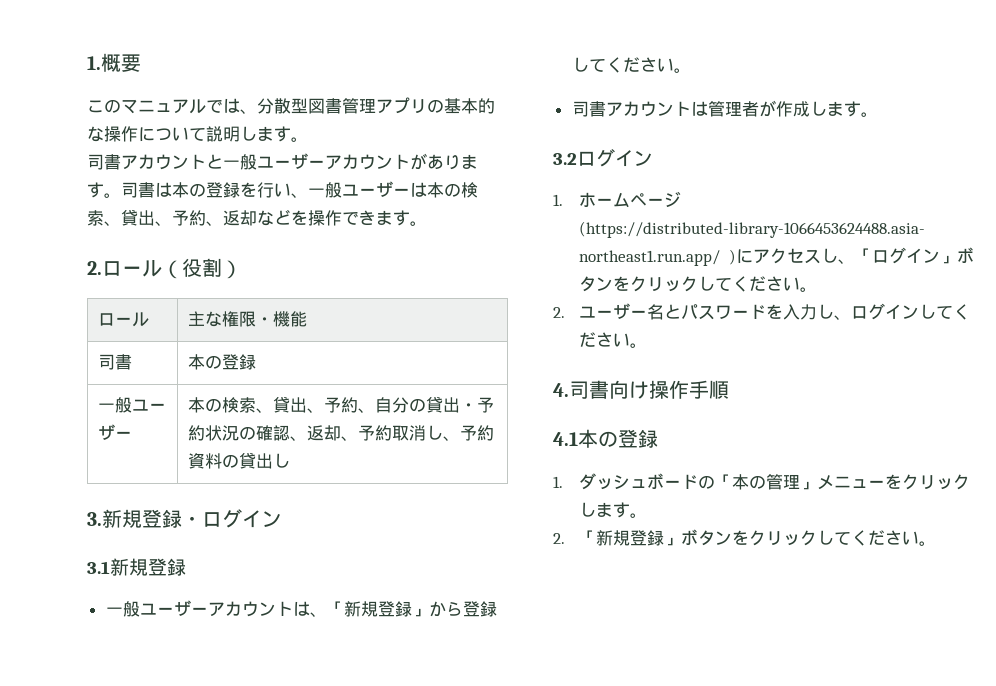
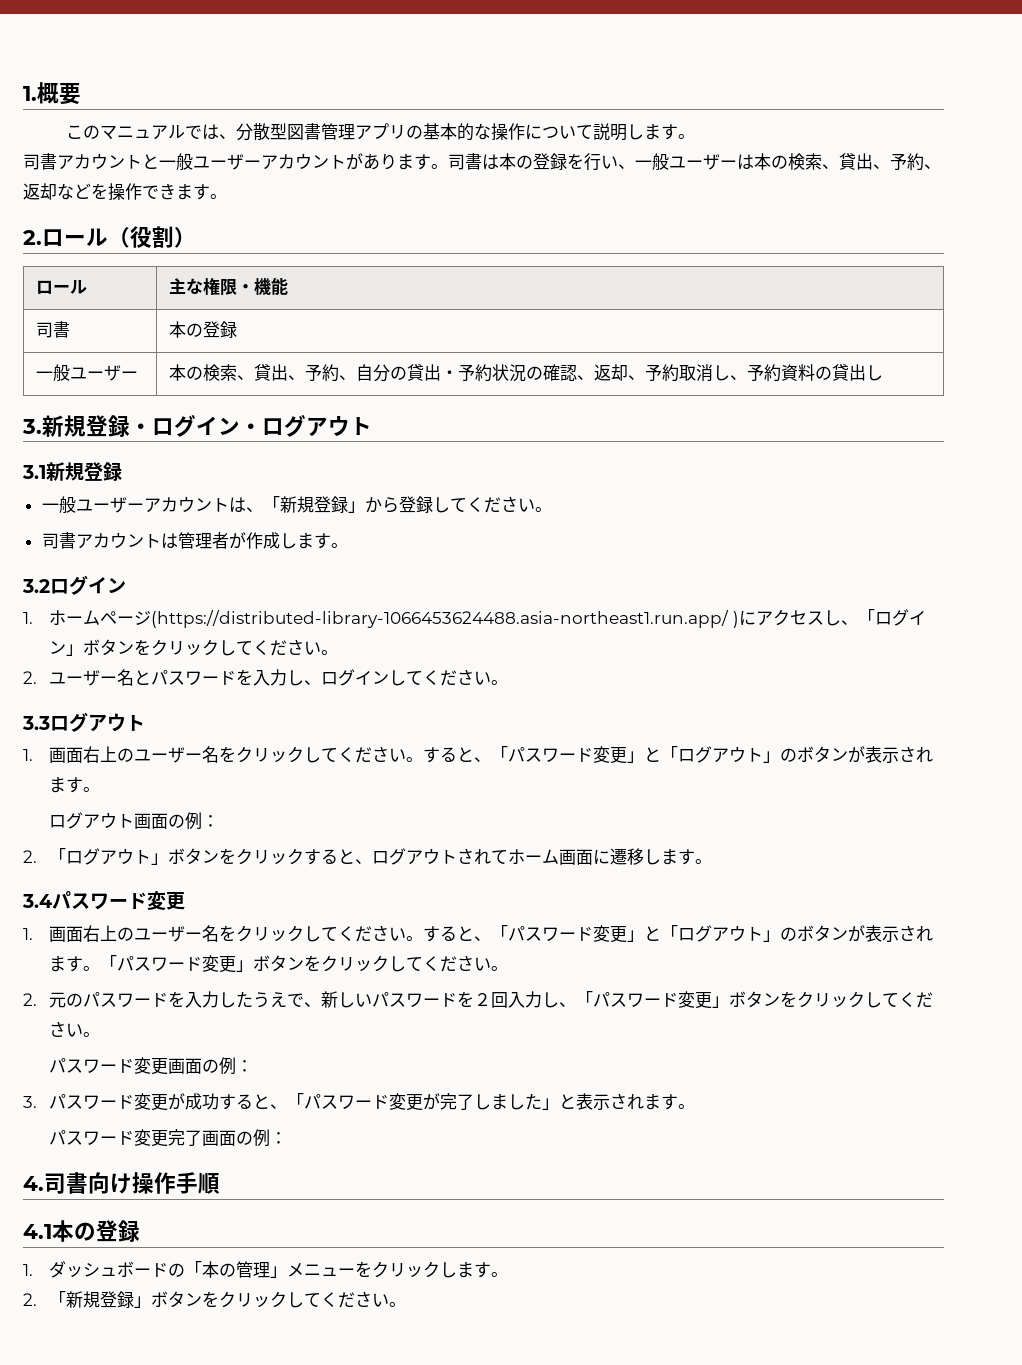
- 3.新規登録・ログイン
+ 3.新規登録・ログイン・ログアウト
+ 3.3ログアウト
+ 1.画面右上のユーザー名をクリックしてください。すると、「パスワード変更」と「ログアウト」のボタンが表示されます。
+ ログアウト画面の例：
+ 2.「ログアウト」ボタンをクリックすると、ログアウトされてホーム画面に遷移します。
+ 3.4パスワード変更
+ 1.画面右上のユーザー名をクリックしてください。すると、「パスワード変更」と「ログアウト」のボタンが表示されます。「パスワード変更」ボタンをクリックしてください。
+ 2.元のパスワードを入力したうえで、新しいパスワードを２回入力し、「パスワード変更」ボタンをクリックしてください。
+ パスワード変更画面の例：
+ 3.パスワード変更が成功すると、「パスワード変更が完了しました」と表示されます。
+ パスワード変更完了画面の例：

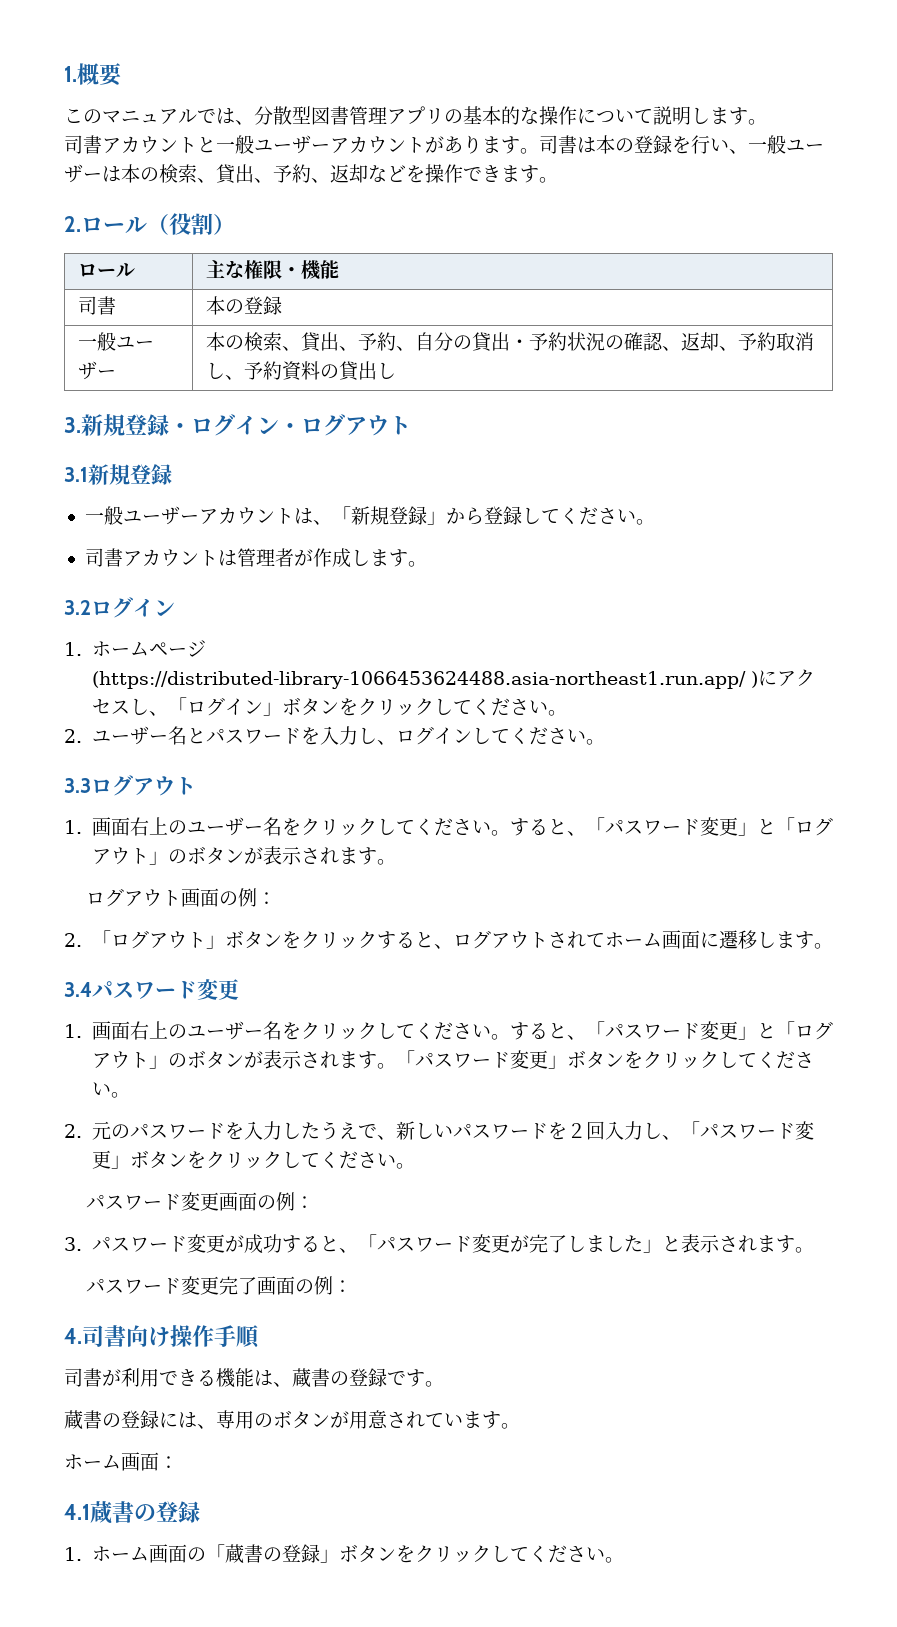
+ 司書が利用できる機能は、蔵書の登録です。
+ 蔵書の登録には、専用のボタンが用意されています。
+ ホーム画面：
- 4.1本の登録
+ 4.1蔵書の登録
- 1.ダッシュボードの「本の管理」メニューをクリックします。
- 2.「新規登録」ボタンをクリックしてください。
+ 1.ホーム画面の「蔵書の登録」ボタンをクリックしてください。

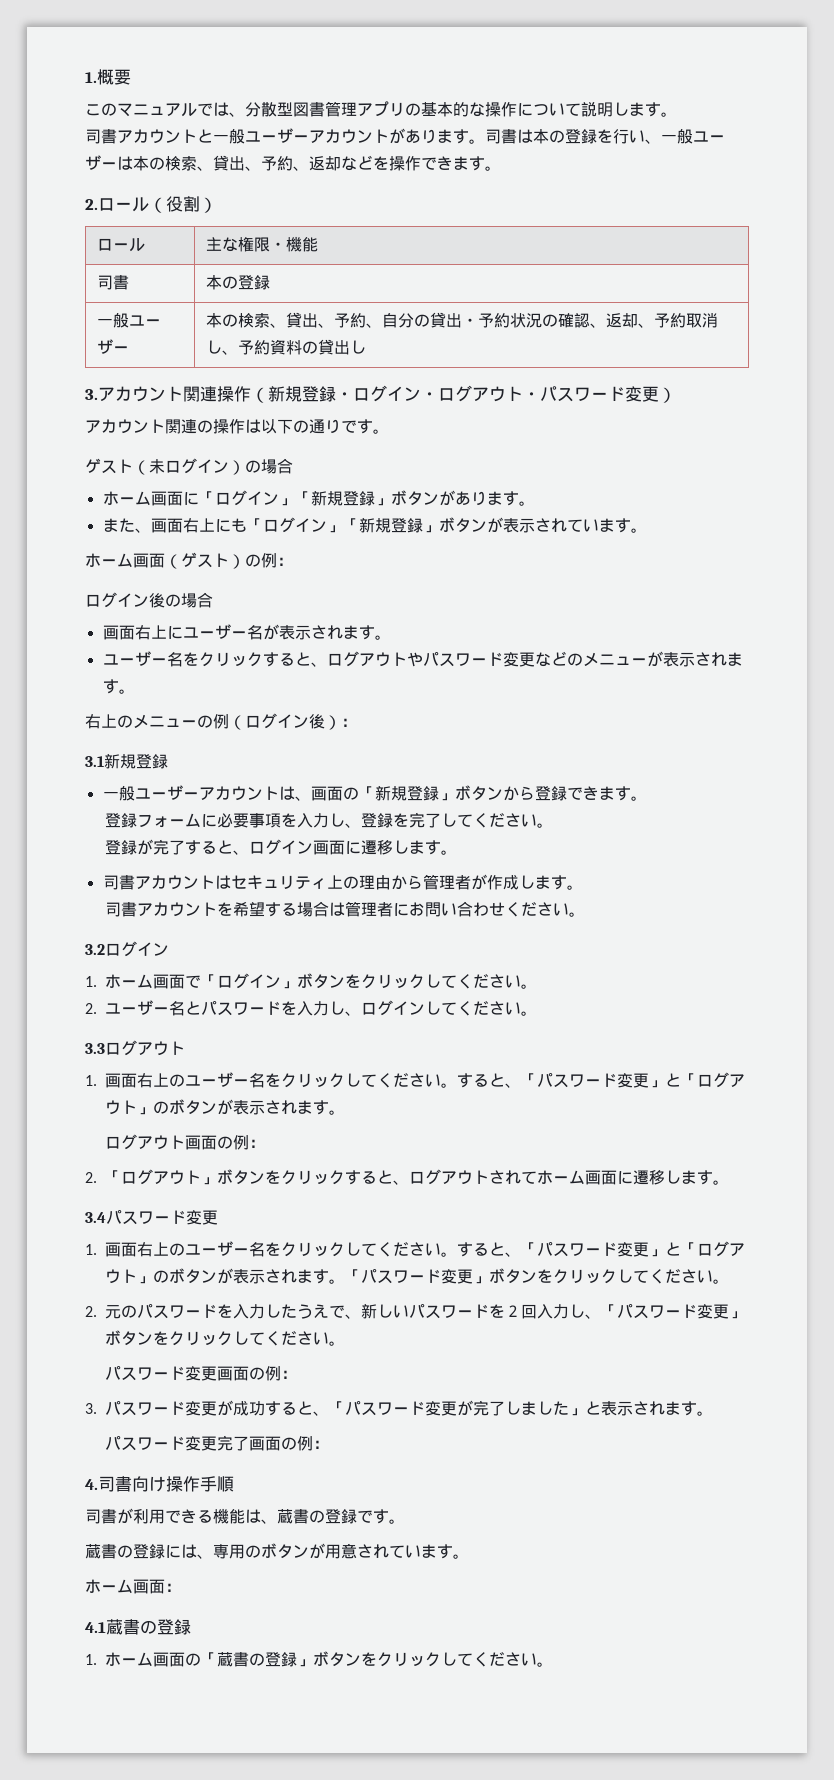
- 3.新規登録・ログイン・ログアウト
+ 3.アカウント関連操作（新規登録・ログイン・ログアウト・パスワード変更）
+ アカウント関連の操作は以下の通りです。
+ ゲスト（未ログイン）の場合
+ ホーム画面に「ログイン」「新規登録」ボタンがあります。
+ また、画面右上にも「ログイン」「新規登録」ボタンが表示されています。
+ ホーム画面（ゲスト）の例：
+ ログイン後の場合
+ 画面右上にユーザー名が表示されます。
+ ユーザー名をクリックすると、ログアウトやパスワード変更などのメニューが表示されます。
+ 右上のメニューの例（ログイン後）：
- 一般ユーザーアカウントは、「新規登録」から登録してください。
- 司書アカウントは管理者が作成します。
+ 一般ユーザーアカウントは、画面の「新規登録」ボタンから登録できます。
+ 登録フォームに必要事項を入力し、登録を完了してください。
+ 登録が完了すると、ログイン画面に遷移します。
+ 司書アカウントはセキュリティ上の理由から管理者が作成します。
+ 司書アカウントを希望する場合は管理者にお問い合わせください。
- 1.ホームページ(https://distributed-library-1066453624488.asia-northeast1.run.app/ )にアクセスし、「ログイン」ボタンをクリックしてください。
+ 1.ホーム画面で「ログイン」ボタンをクリックしてください。

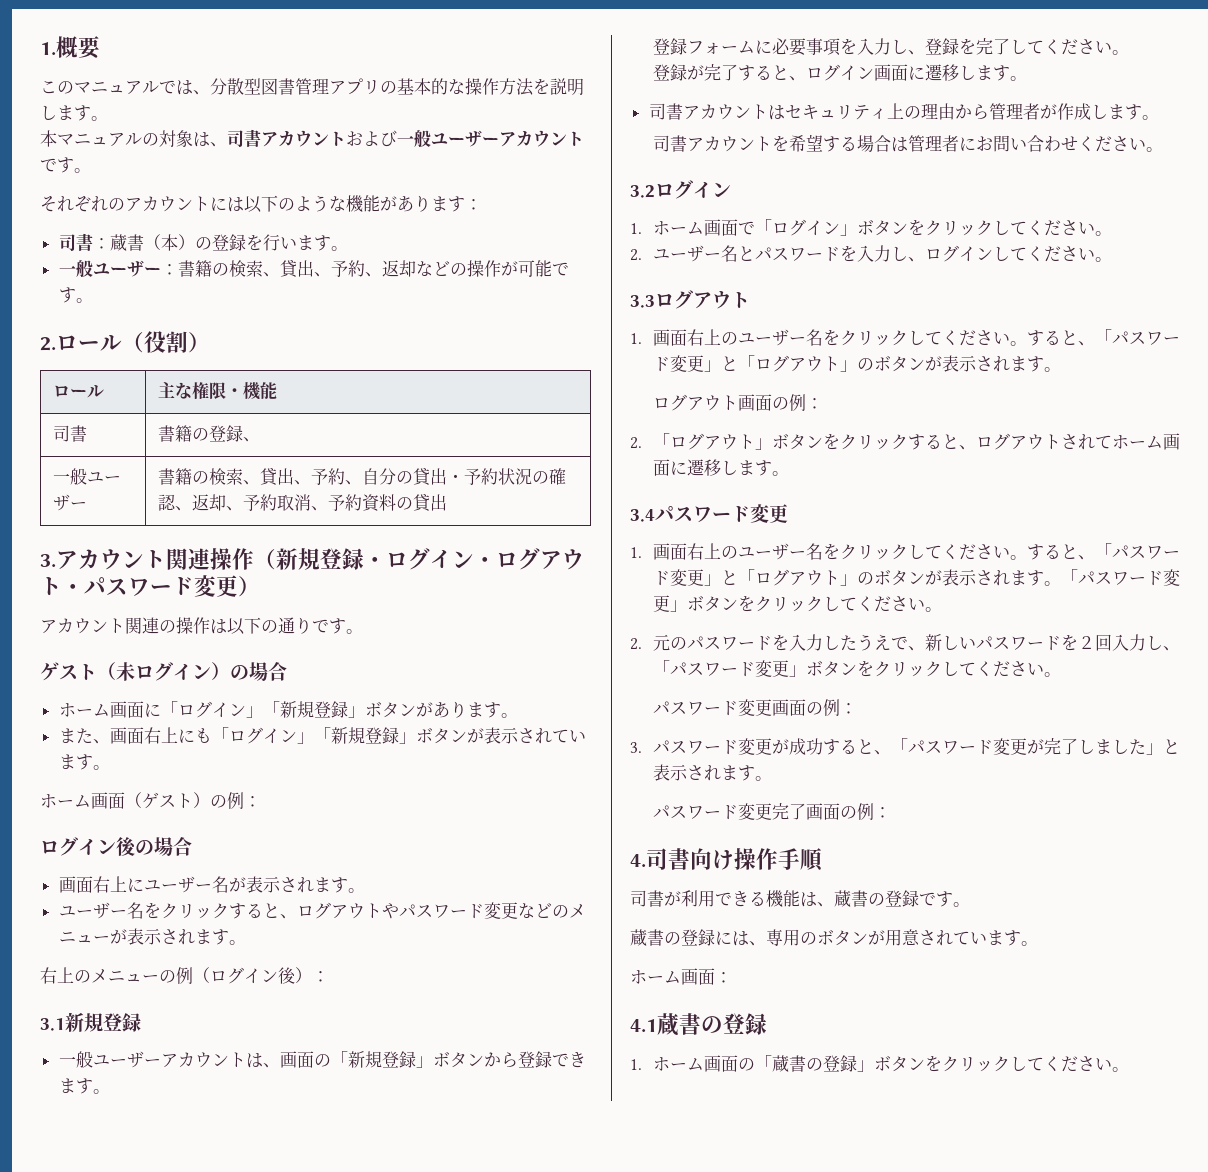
- このマニュアルでは、分散型図書管理アプリの基本的な操作について説明します。
+ このマニュアルでは、分散型図書管理アプリの基本的な操作方法を説明します。
- 司書アカウントと一般ユーザーアカウントがあります。司書は本の登録を行い、一般ユーザーは本の検索、貸出、予約、返却などを操作できます。
+ 本マニュアルの対象は、司書アカウントおよび一般ユーザーアカウントです。
+ それぞれのアカウントには以下のような機能があります：
+ 司書：蔵書（本）の登録を行います。
+ 一般ユーザー：書籍の検索、貸出、予約、返却などの操作が可能です。
- 司書 | 本の登録
+ 司書 | 書籍の登録、
- 一般ユーザー | 本の検索、貸出、予約、自分の貸出・予約状況の確認、返却、予約取消し、予約資料の貸出し
+ 一般ユーザー | 書籍の検索、貸出、予約、自分の貸出・予約状況の確認、返却、予約取消、予約資料の貸出

